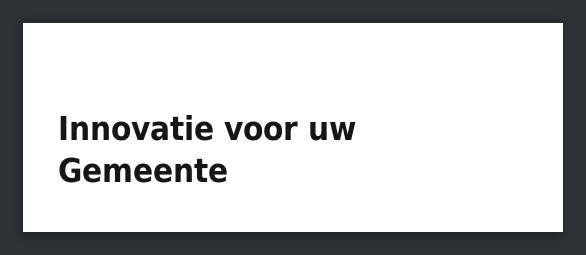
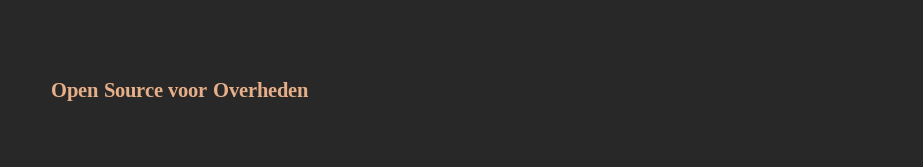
- Innovatie voor uw Gemeente
+ Open Source voor Overheden

